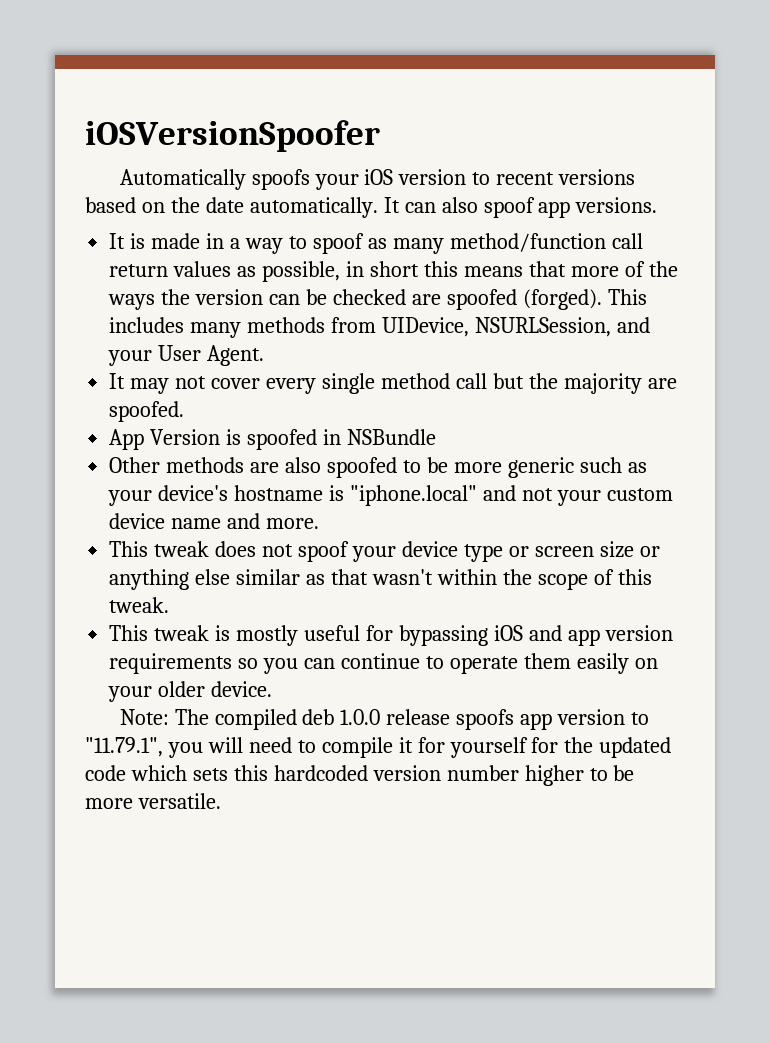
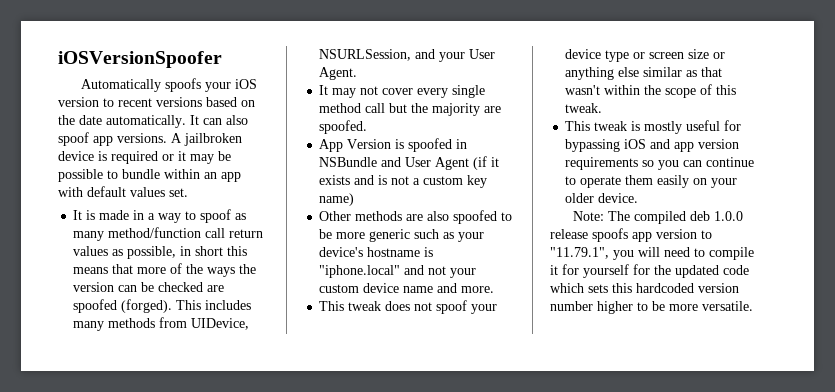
+ A jailbroken device is required or it may be possible to bundle within an app with default values set.
- App Version is spoofed in NSBundle
+ App Version is spoofed in NSBundle and User Agent (if it exists and is not a custom key name)

